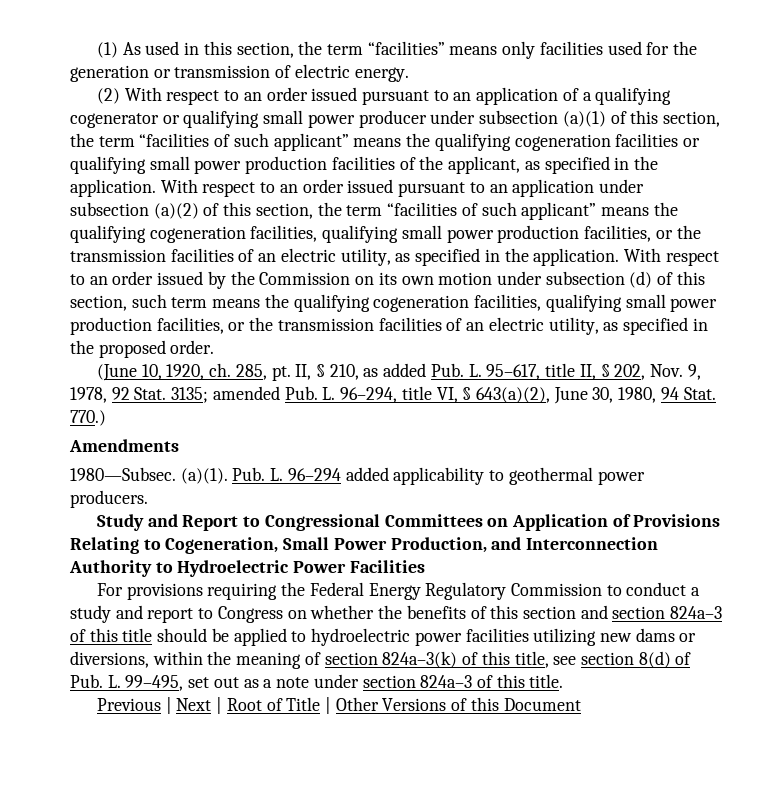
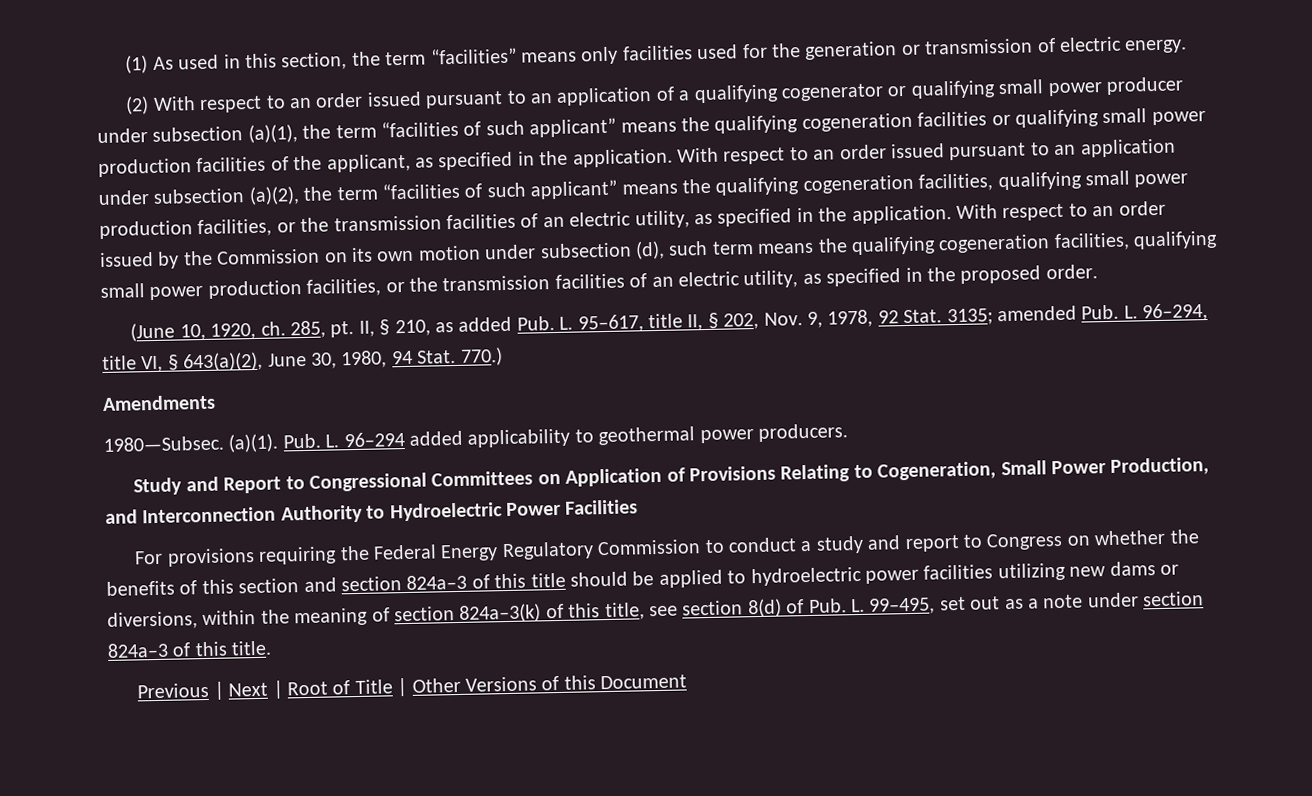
- (2) With respect to an order issued pursuant to an application of a qualifying cogenerator or qualifying small power producer under subsection (a)(1) of this section, the term “facilities of such applicant” means the qualifying cogeneration facilities or qualifying small power production facilities of the applicant, as specified in the application.
+ (2) With respect to an order issued pursuant to an application of a qualifying cogenerator or qualifying small power producer under subsection (a)(1), the term “facilities of such applicant” means the qualifying cogeneration facilities or qualifying small power production facilities of the applicant, as specified in the application.
- With respect to an order issued pursuant to an application under subsection (a)(2) of this section, the term “facilities of such applicant” means the qualifying cogeneration facilities, qualifying small power production facilities, or the transmission facilities of an electric utility, as specified in the application.
+ With respect to an order issued pursuant to an application under subsection (a)(2), the term “facilities of such applicant” means the qualifying cogeneration facilities, qualifying small power production facilities, or the transmission facilities of an electric utility, as specified in the application.
- With respect to an order issued by the Commission on its own motion under subsection (d) of this section, such term means the qualifying cogeneration facilities, qualifying small power production facilities, or the transmission facilities of an electric utility, as specified in the proposed order.
+ With respect to an order issued by the Commission on its own motion under subsection (d), such term means the qualifying cogeneration facilities, qualifying small power production facilities, or the transmission facilities of an electric utility, as specified in the proposed order.

